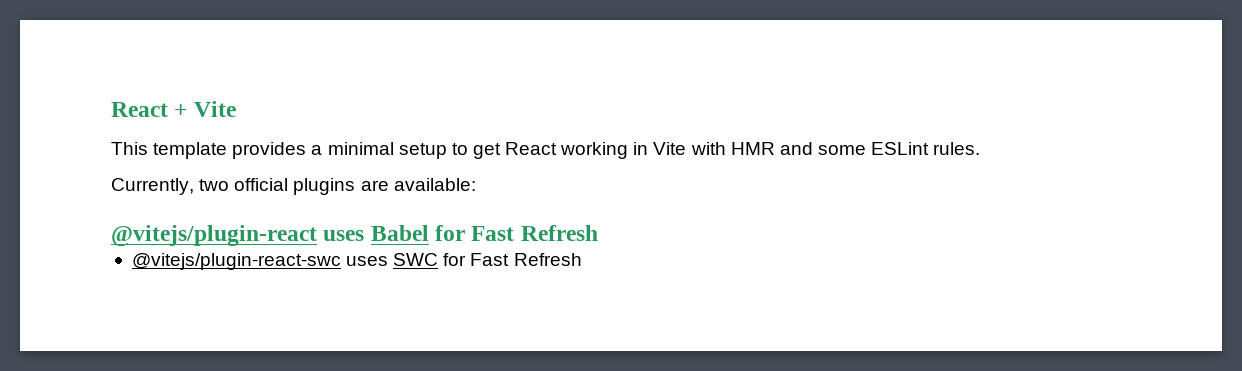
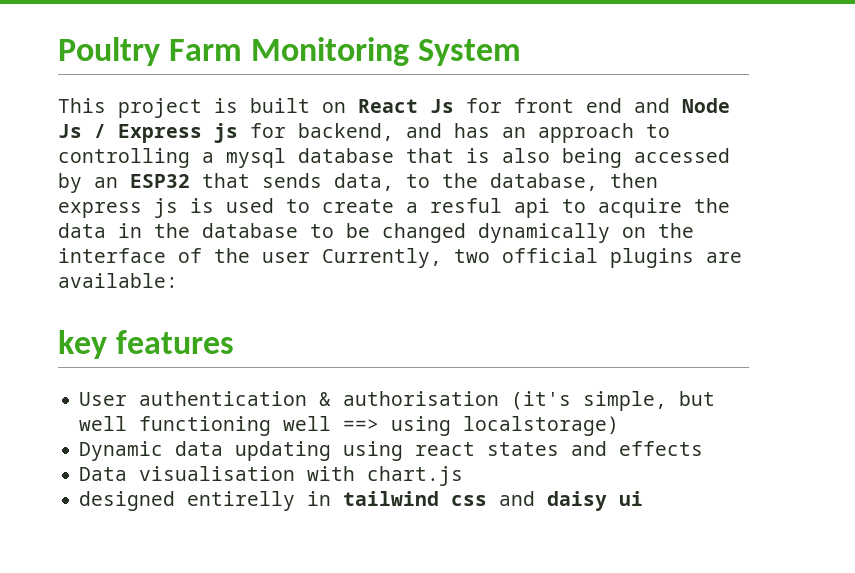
- React + Vite
- This template provides a minimal setup to get React working in Vite with HMR and some ESLint rules.
- Currently, two official plugins are available:
+ Poultry Farm Monitoring System
+ This project is built on React Js for front end and Node Js / Express js for backend, and has an approach to controlling a mysql database that is also being accessed by an ESP32 that sends data, to the database, then express js is used to create a resful api to acquire the data in the database to be changed dynamically on the interface of the user Currently, two official plugins are available:
- @vitejs/plugin-react uses Babel for Fast Refresh
- @vitejs/plugin-react-swc uses SWC for Fast Refresh
+ key features
+ User authentication & authorisation (it's simple, but well functioning well ==> using localstorage)
+ Dynamic data updating using react states and effects
+ Data visualisation with chart.js
+ designed entirelly in tailwind css and daisy ui

